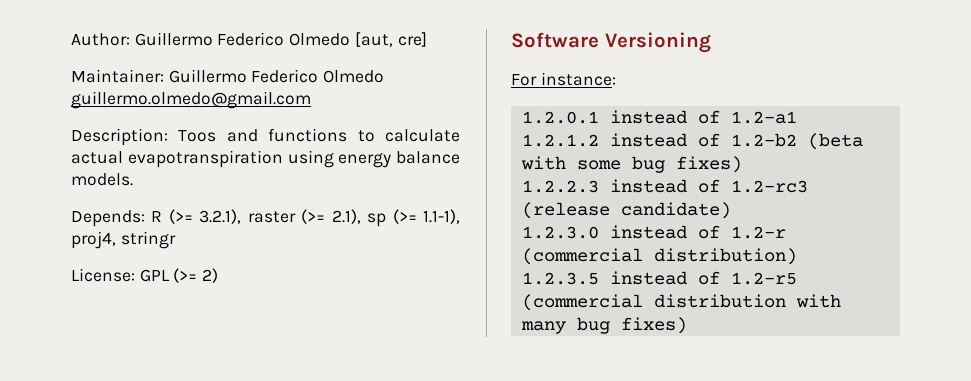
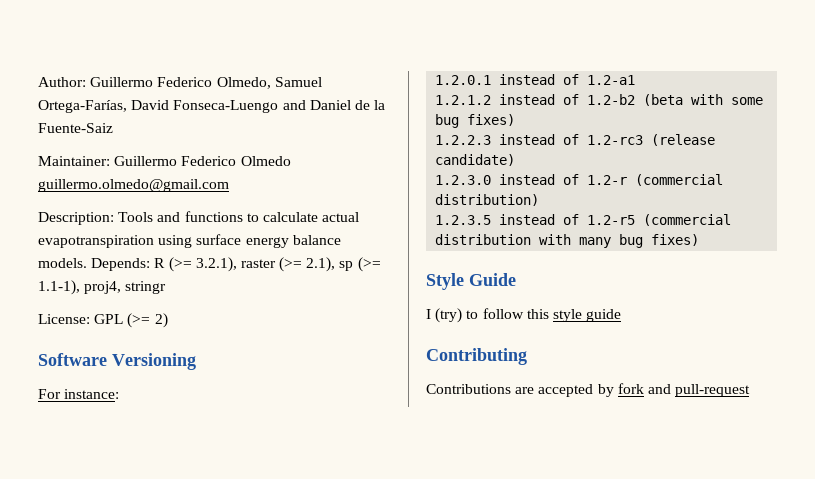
- Author: Guillermo Federico Olmedo [aut, cre]
+ Author: Guillermo Federico Olmedo, Samuel Ortega-Farías, David Fonseca-Luengo and Daniel de la Fuente-Saiz
- Description: Toos and functions to calculate actual evapotranspiration using energy balance models.
- Depends: R (>= 3.2.1), raster (>= 2.1), sp (>= 1.1-1), proj4, stringr
+ Description: Tools and functions to calculate actual evapotranspiration using surface energy balance models. Depends: R (>= 3.2.1), raster (>= 2.1), sp (>= 1.1-1), proj4, stringr
+ Style Guide
+ I (try) to follow this style guide
+ Contributing
+ Contributions are accepted by fork and pull-request

